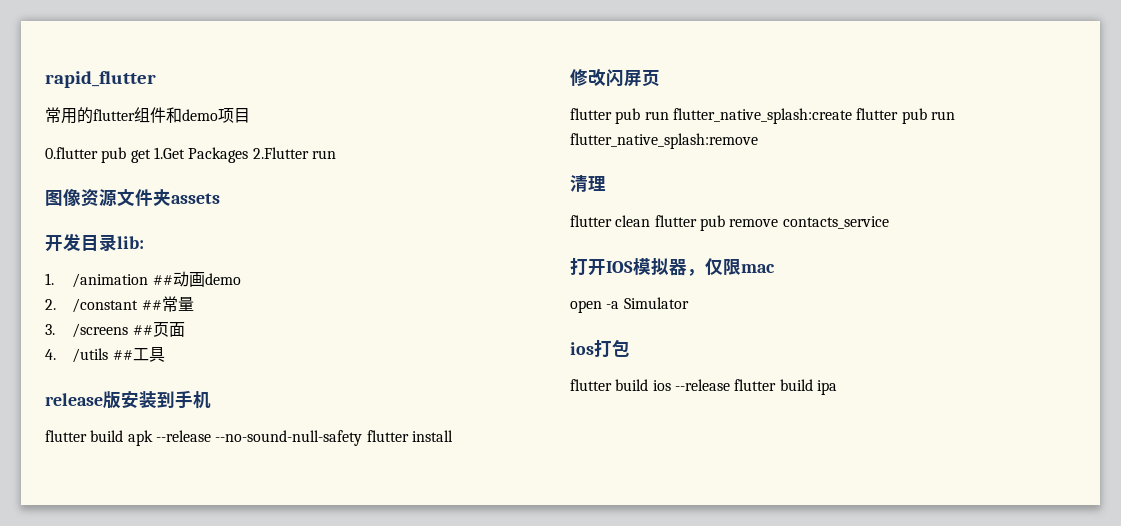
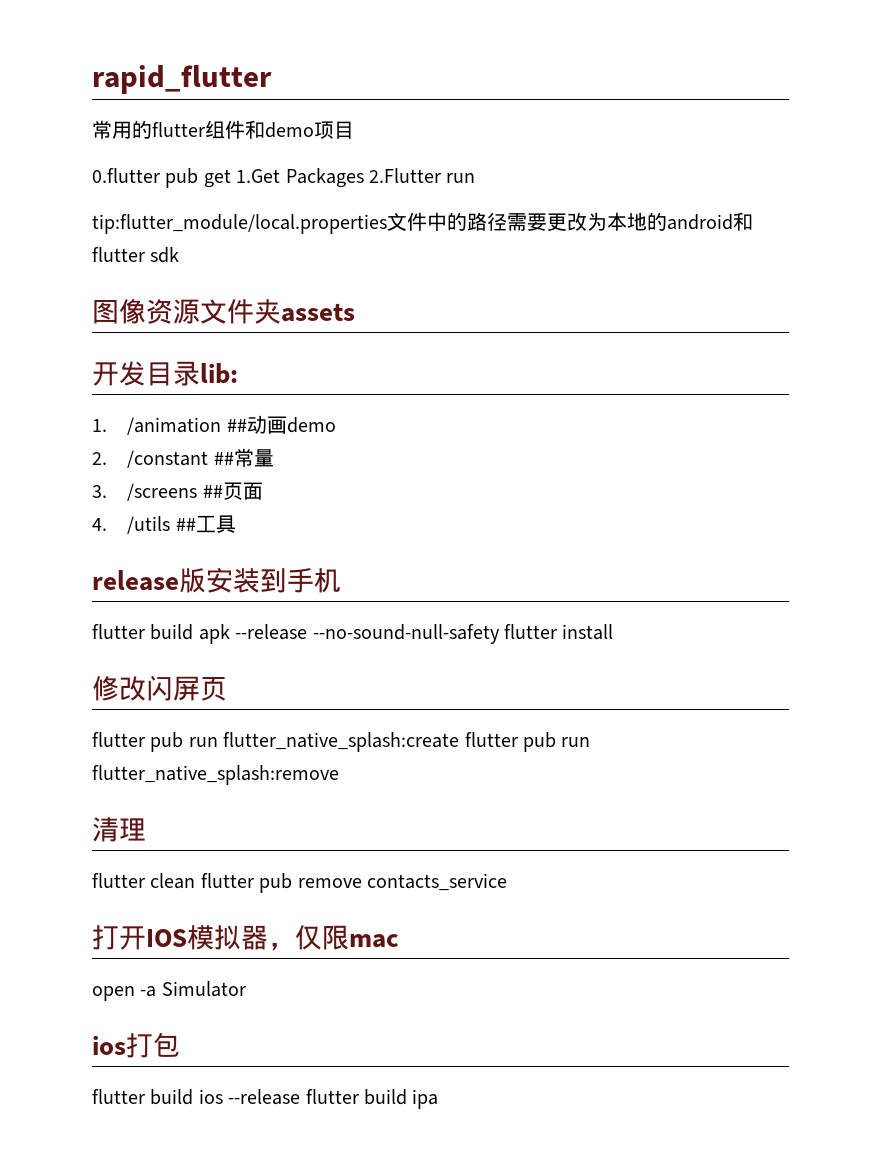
+ tip:flutter_module/local.properties文件中的路径需要更改为本地的android和flutter sdk

